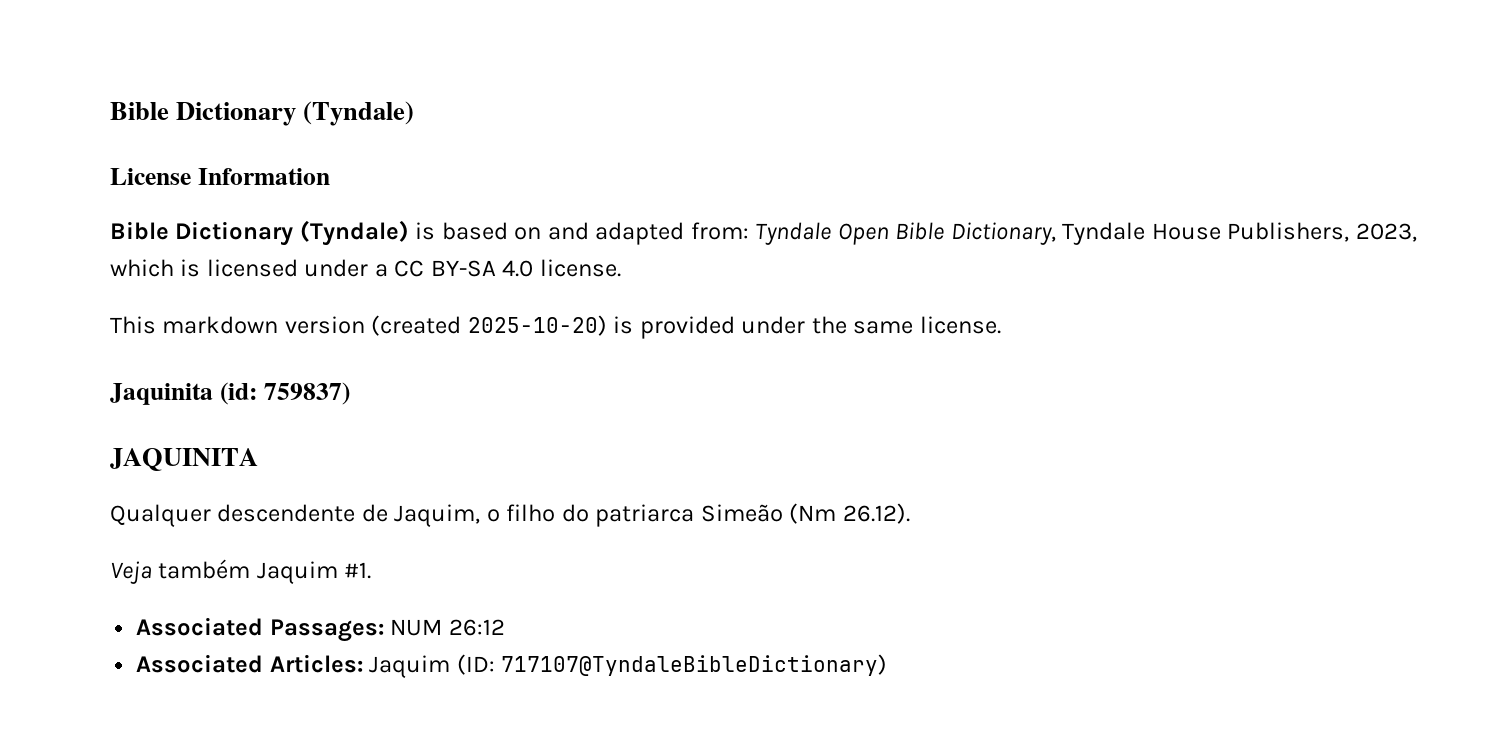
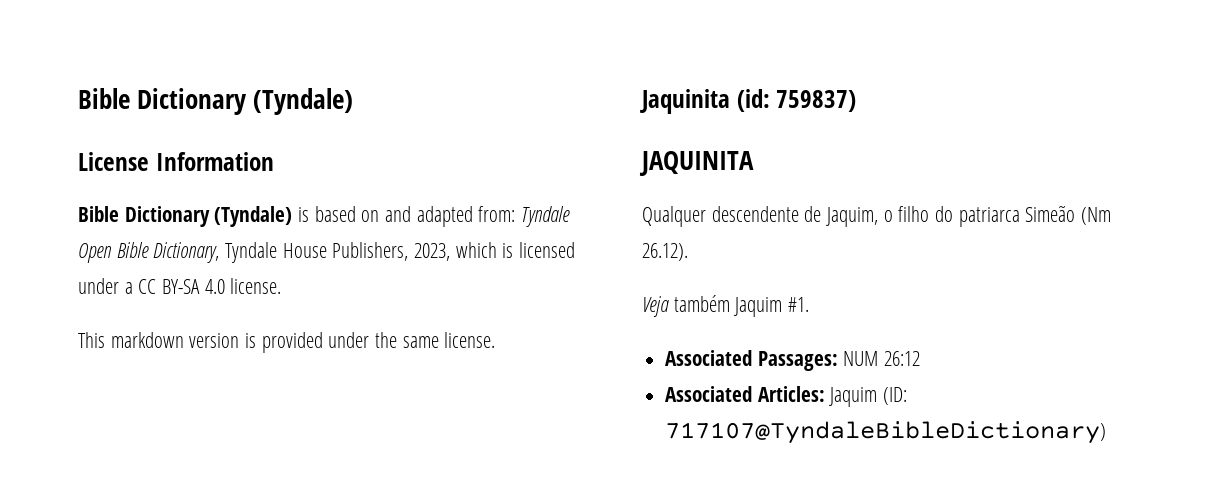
- This markdown version (created 2025-10-20) is provided under the same license.
+ This markdown version is provided under the same license.

